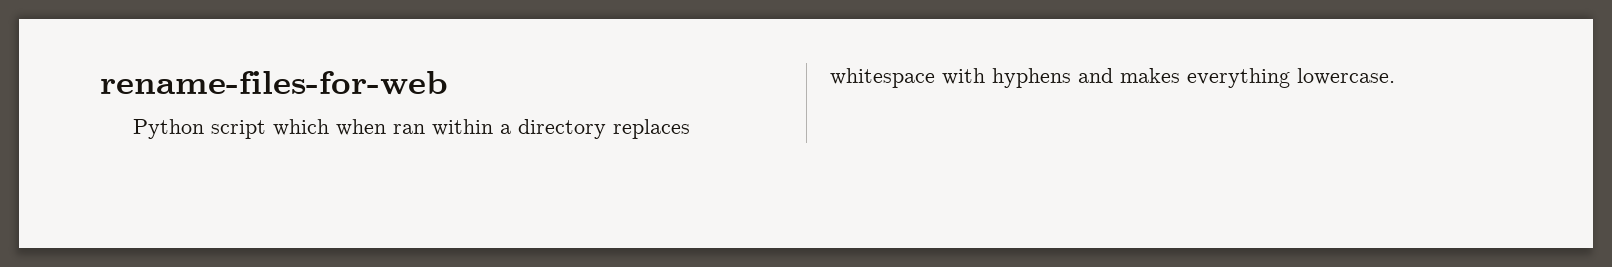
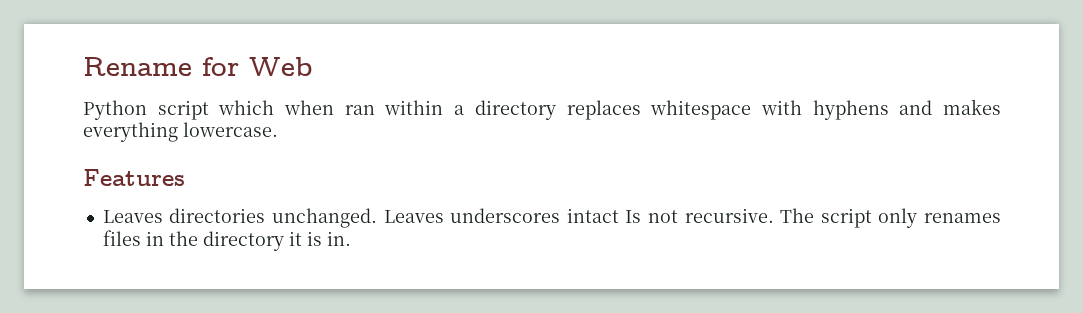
- rename-files-for-web
+ Rename for Web
+ Features
+ Leaves directories unchanged. Leaves underscores intact Is not recursive. The script only renames files in the directory it is in.

